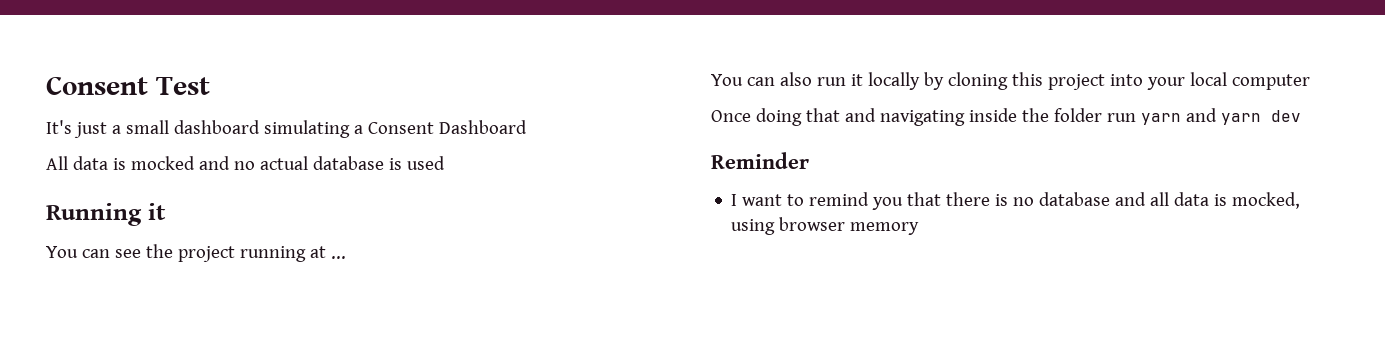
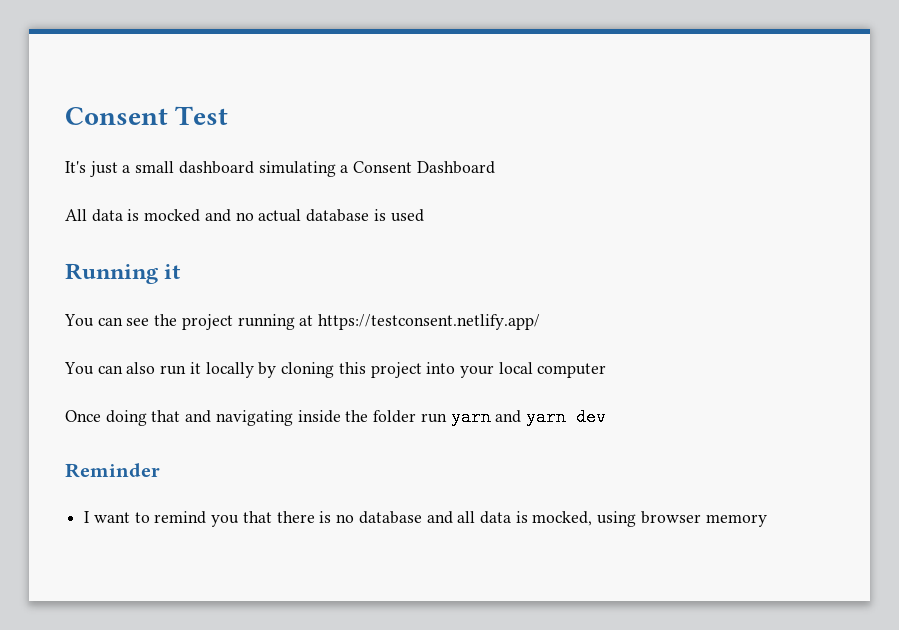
- You can see the project running at ...
+ You can see the project running at https://testconsent.netlify.app/

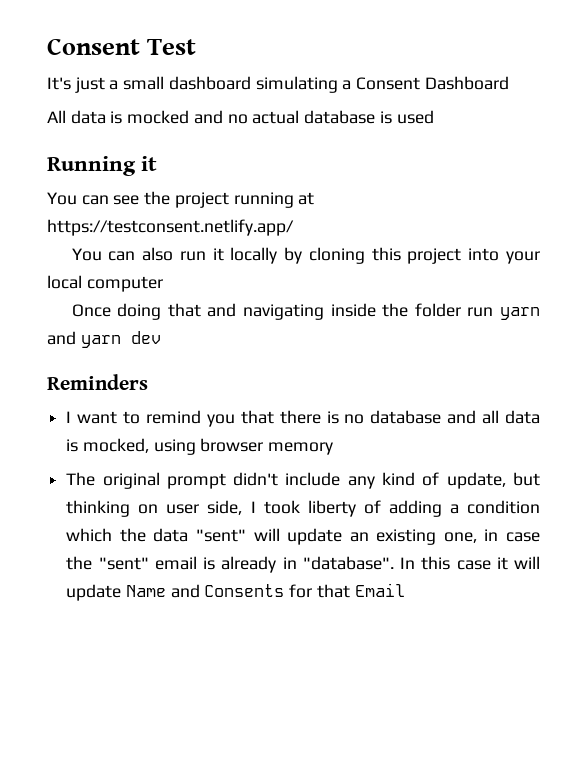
- Reminder
+ Reminders
+ The original prompt didn't include any kind of update, but thinking on user side, I took liberty of adding a condition which the data "sent" will update an existing one, in case the "sent" email is already in "database". In this case it will update Name and Consents for that Email

